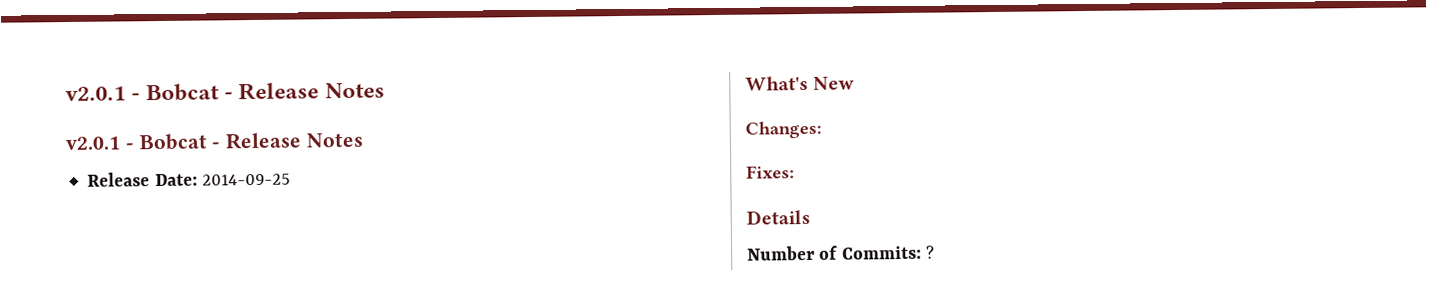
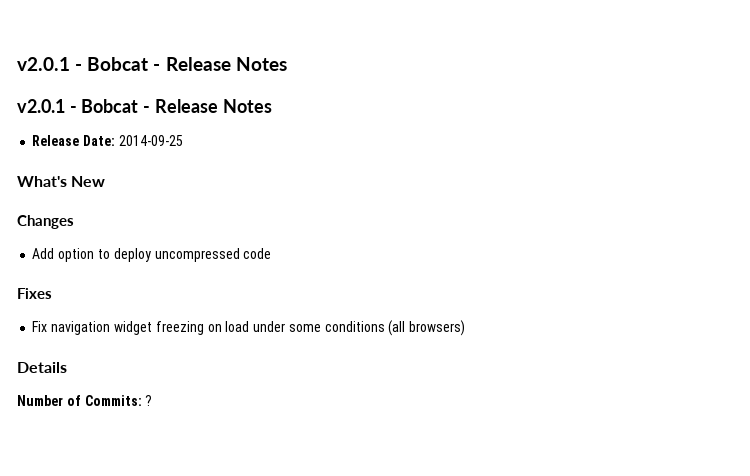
- Changes:
- Fixes:
+ Changes
+ Add option to deploy uncompressed code
+ Fixes
+ Fix navigation widget freezing on load under some conditions (all browsers)

